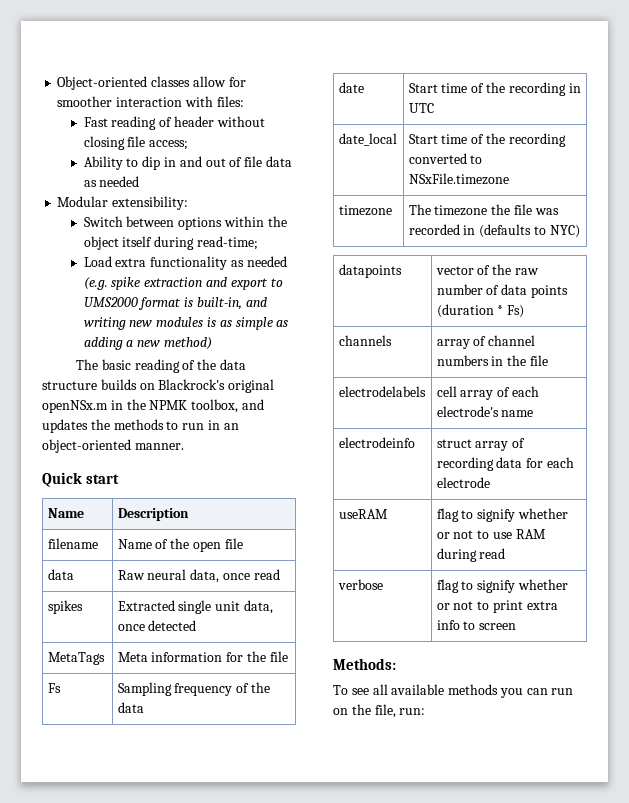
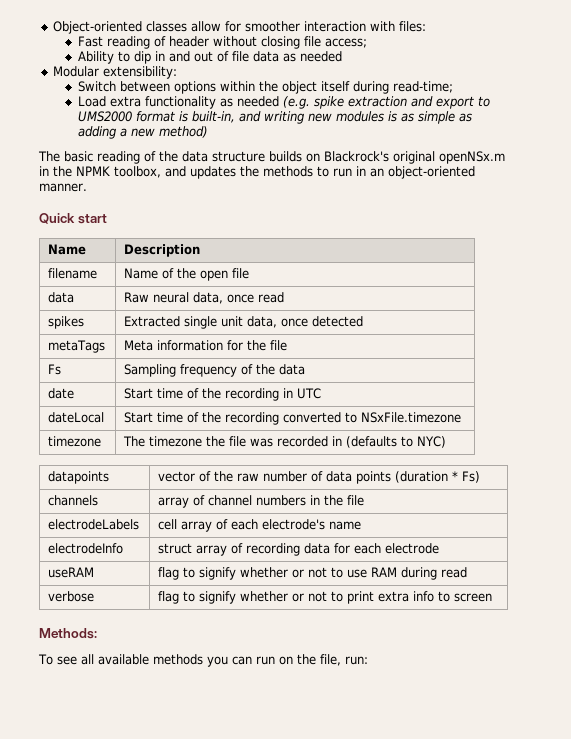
- MetaTags | Meta information for the file
+ metaTags | Meta information for the file
- date_local | Start time of the recording converted to NSxFile.timezone
+ dateLocal | Start time of the recording converted to NSxFile.timezone
- electrodelabels | cell array of each electrode's name
+ electrodeLabels | cell array of each electrode's name
- electrodeinfo | struct array of recording data for each electrode
+ electrodeInfo | struct array of recording data for each electrode

